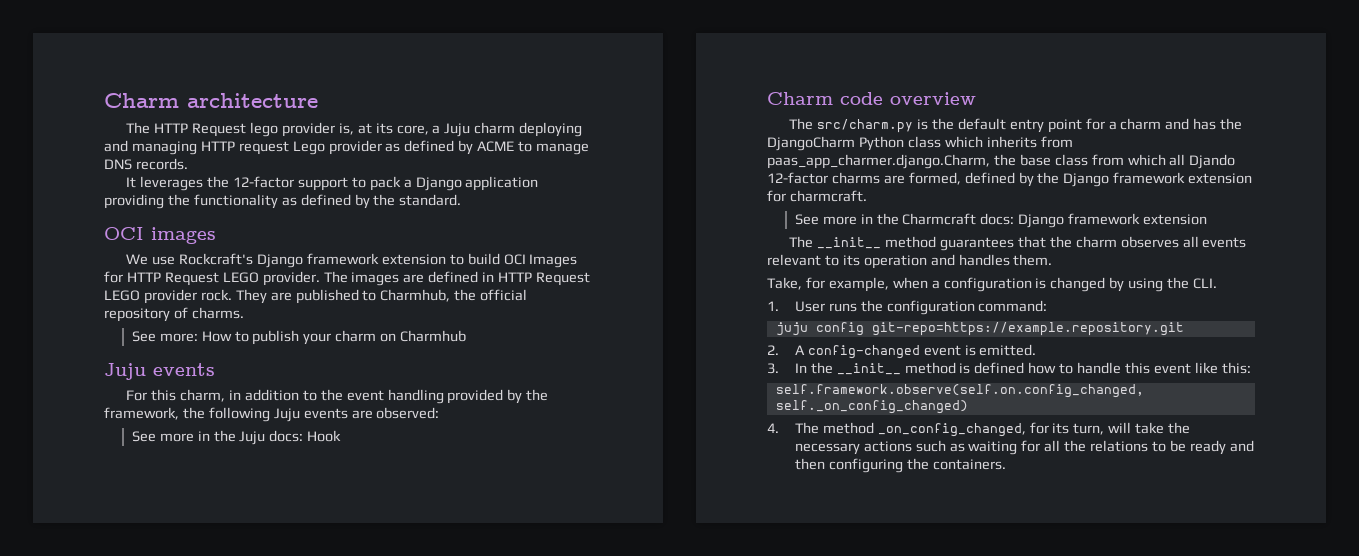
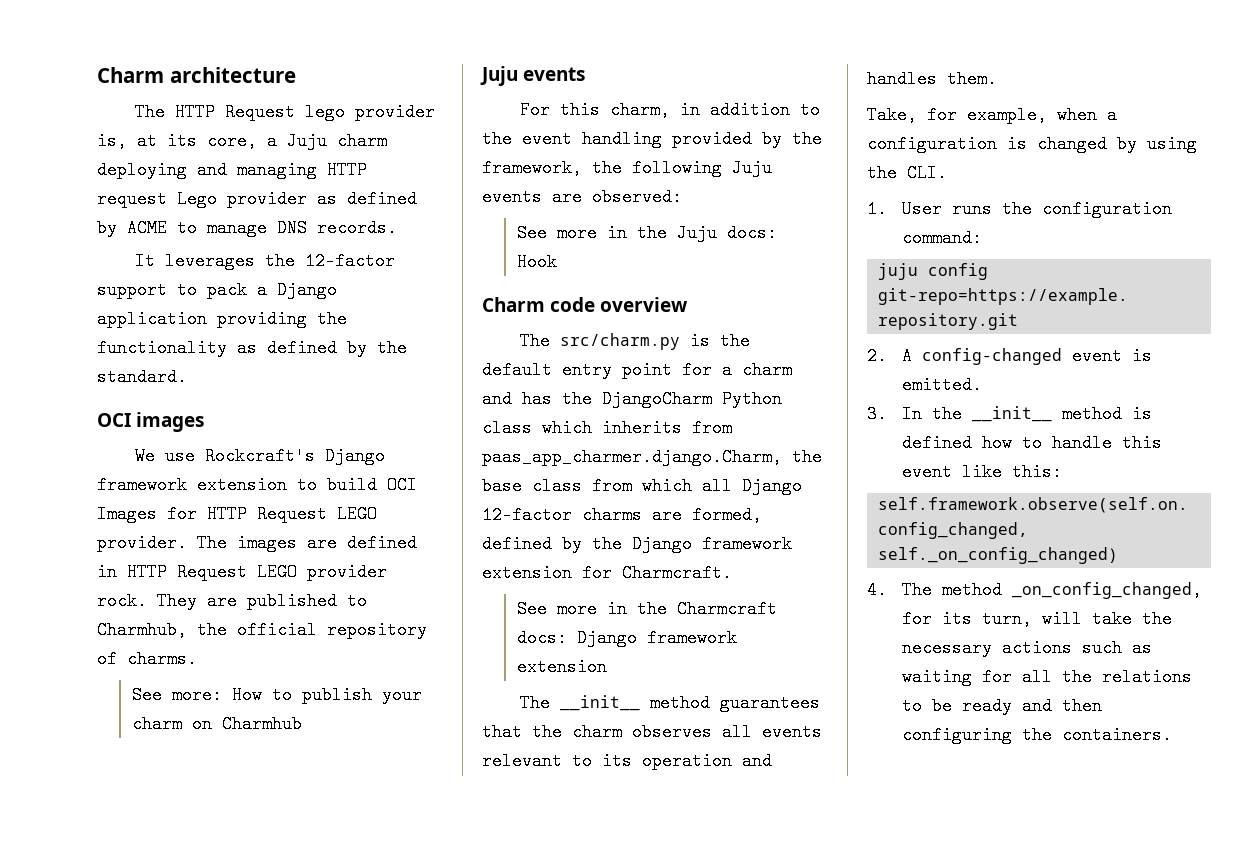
- The src/charm.py is the default entry point for a charm and has the DjangoCharm Python class which inherits from paas_app_charmer.django.Charm, the base class from which all Djando 12-factor charms are formed, defined by the Django framework extension for charmcraft.
+ The src/charm.py is the default entry point for a charm and has the DjangoCharm Python class which inherits from paas_app_charmer.django.Charm, the base class from which all Django 12-factor charms are formed, defined by the Django framework extension for Charmcraft.

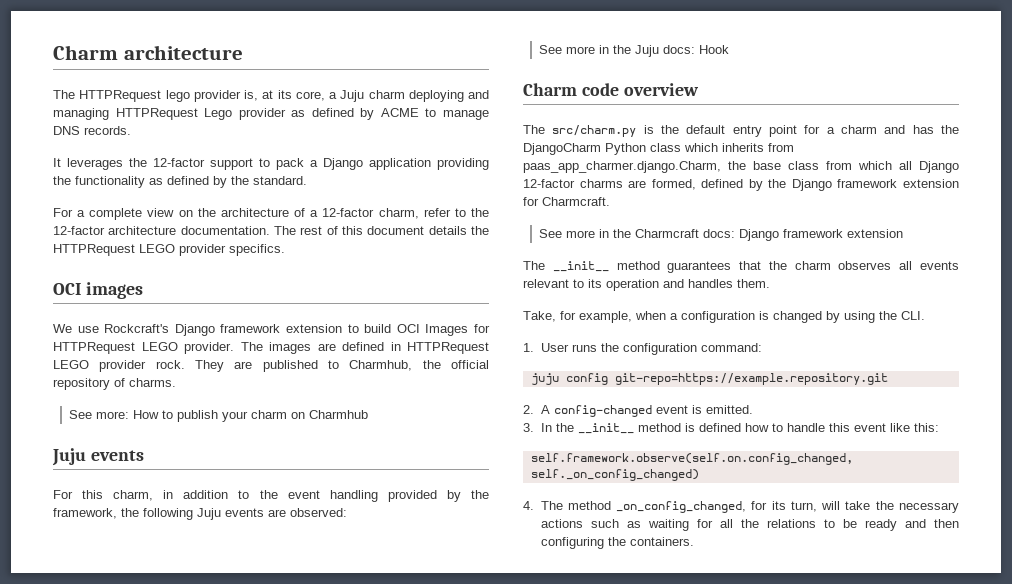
- The HTTP Request lego provider is, at its core, a Juju charm deploying and managing HTTP request Lego provider as defined by ACME to manage DNS records.
+ The HTTPRequest lego provider is, at its core, a Juju charm deploying and managing HTTPRequest Lego provider as defined by ACME to manage DNS records.
+ For a complete view on the architecture of a 12-factor charm, refer to the 12-factor architecture documentation. The rest of this document details the HTTPRequest LEGO provider specifics.
- We use Rockcraft's Django framework extension to build OCI Images for HTTP Request LEGO provider.
+ We use Rockcraft's Django framework extension to build OCI Images for HTTPRequest LEGO provider.
- The images are defined in HTTP Request LEGO provider rock.
+ The images are defined in HTTPRequest LEGO provider rock.

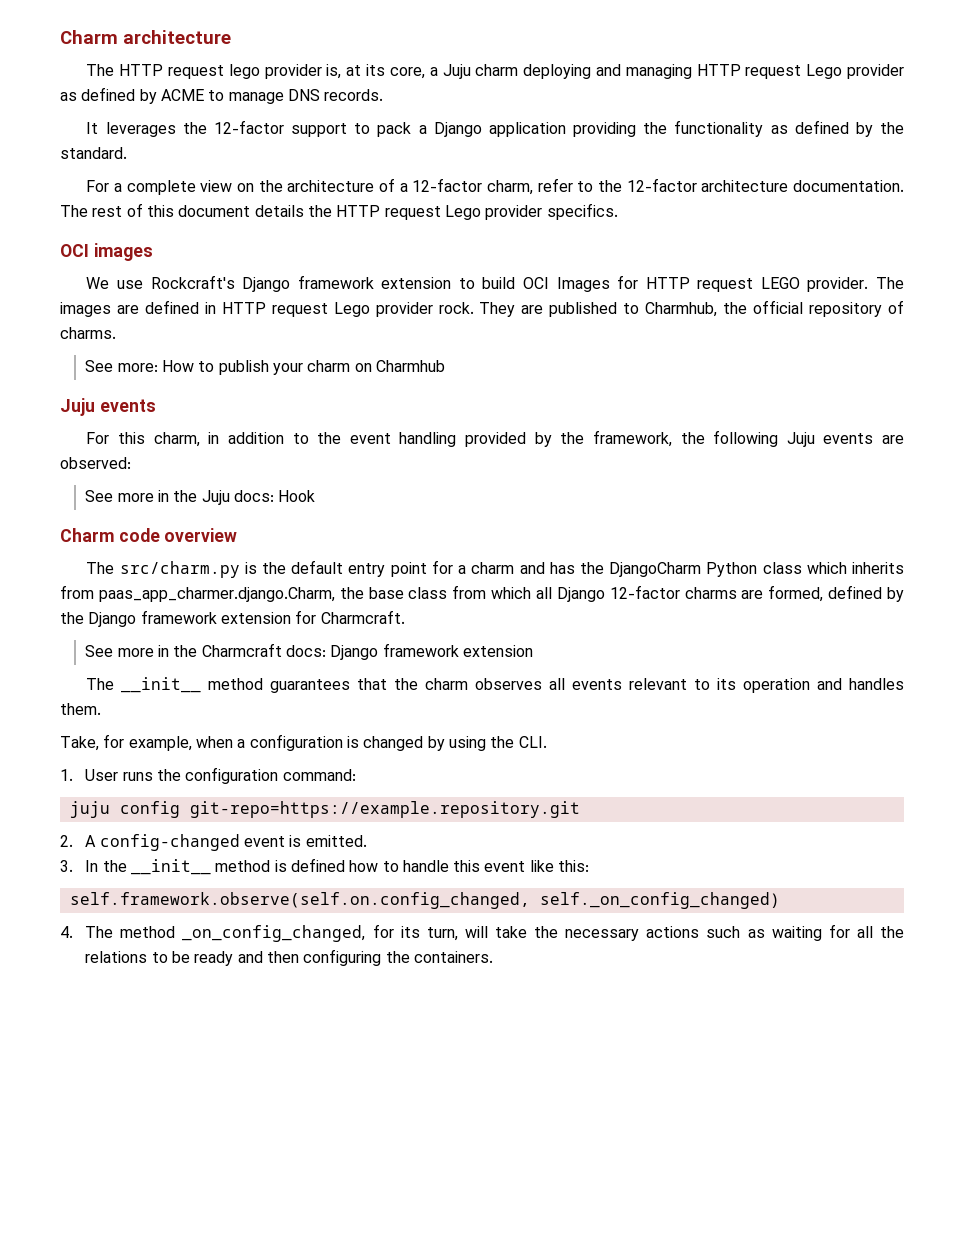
- The HTTPRequest lego provider is, at its core, a Juju charm deploying and managing HTTPRequest Lego provider as defined by ACME to manage DNS records.
+ The HTTP request lego provider is, at its core, a Juju charm deploying and managing HTTP request Lego provider as defined by ACME to manage DNS records.
- The rest of this document details the HTTPRequest LEGO provider specifics.
+ The rest of this document details the HTTP request Lego provider specifics.
- We use Rockcraft's Django framework extension to build OCI Images for HTTPRequest LEGO provider.
+ We use Rockcraft's Django framework extension to build OCI Images for HTTP request LEGO provider.
- The images are defined in HTTPRequest LEGO provider rock.
+ The images are defined in HTTP request Lego provider rock.

